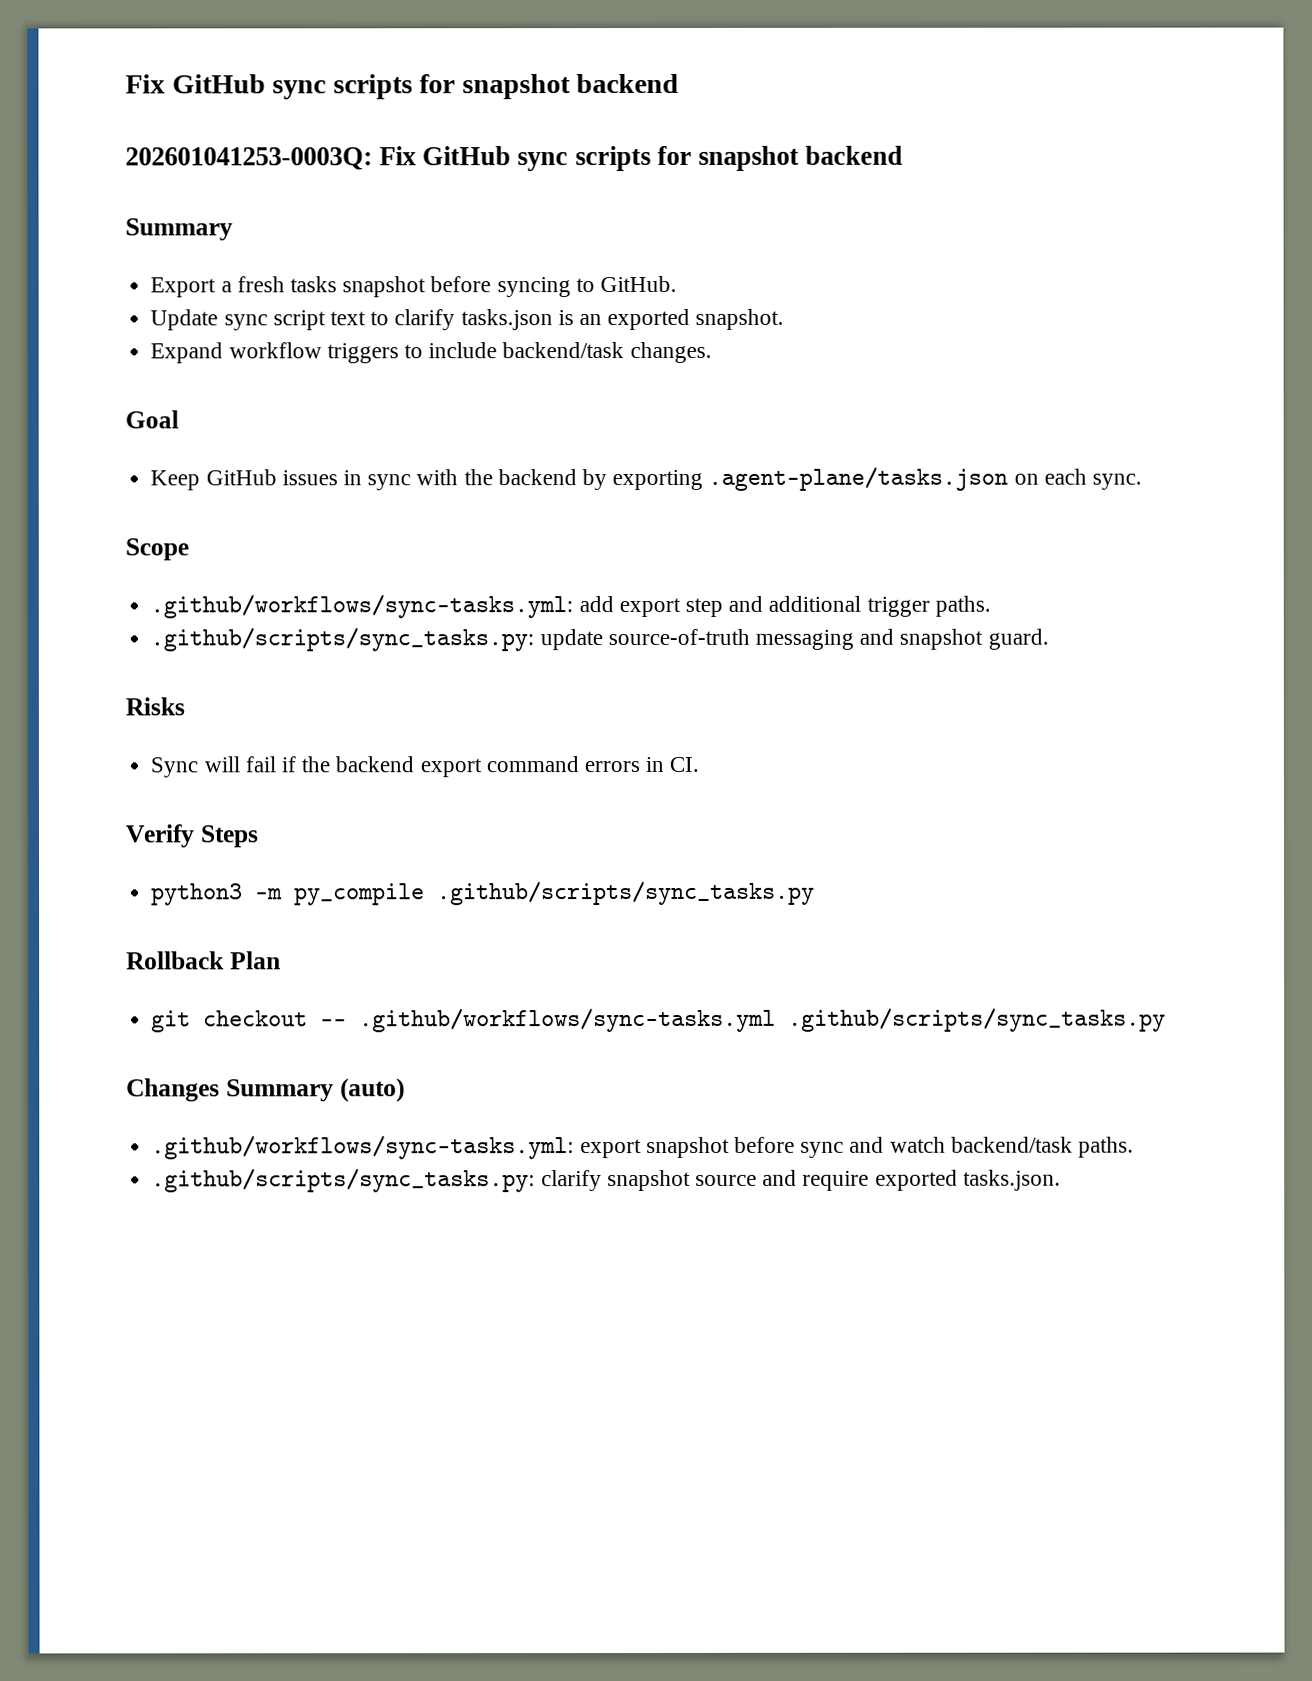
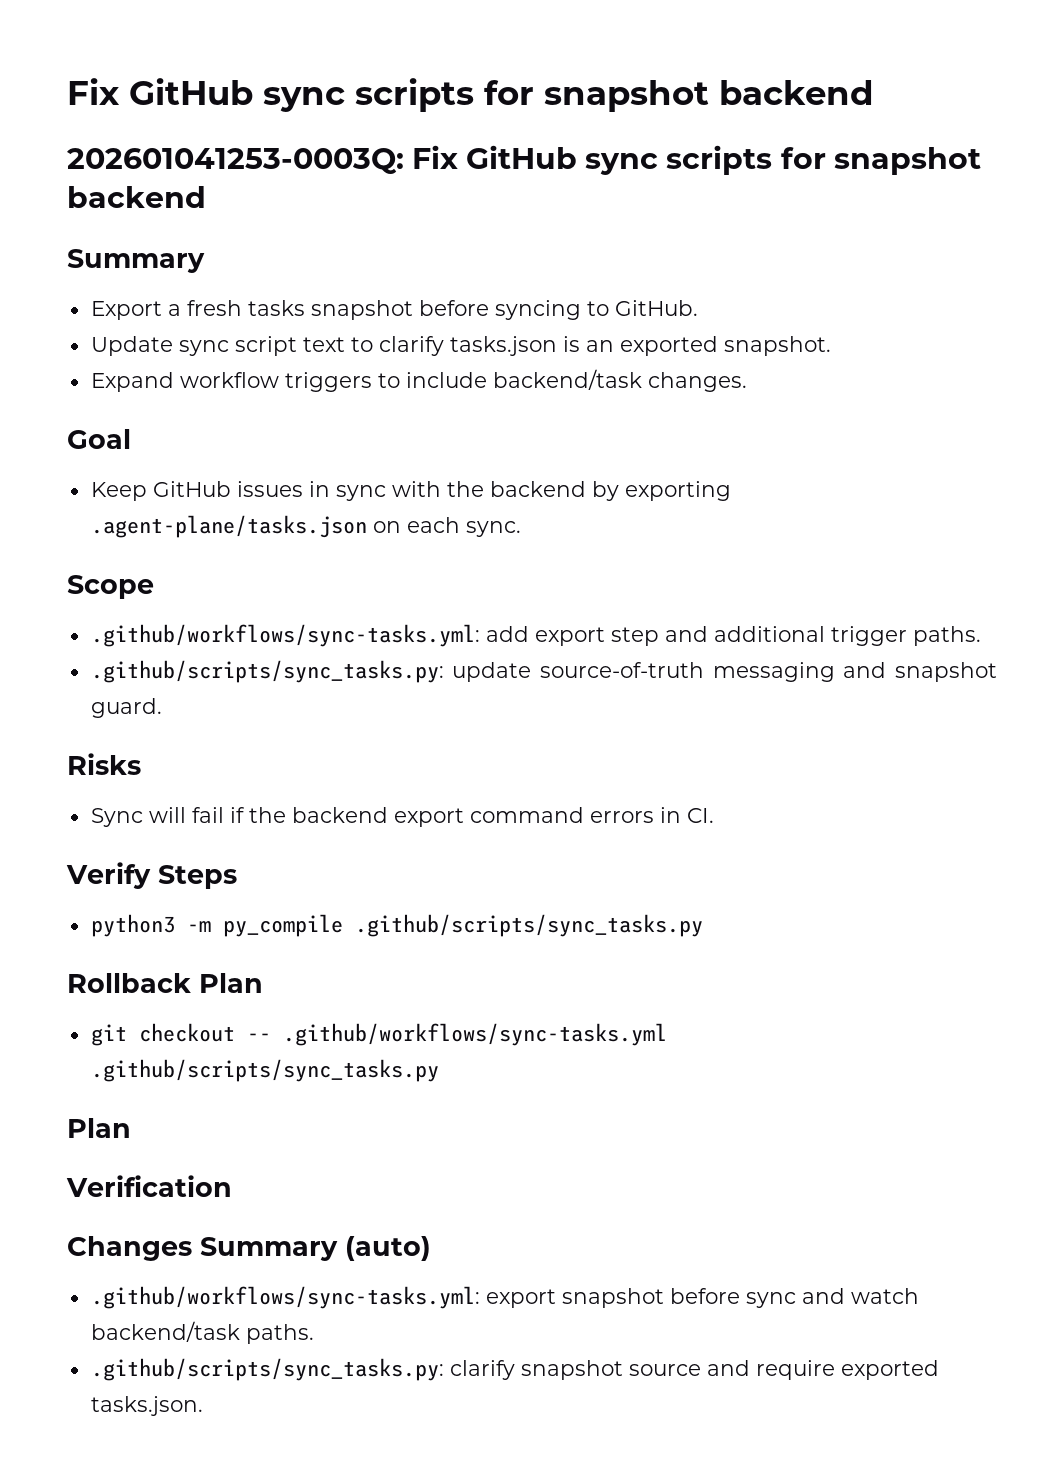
  git checkout -- .github/workflows/sync-tasks.yml .github/scripts/sync_tasks.py
+ Plan
+ Verification

